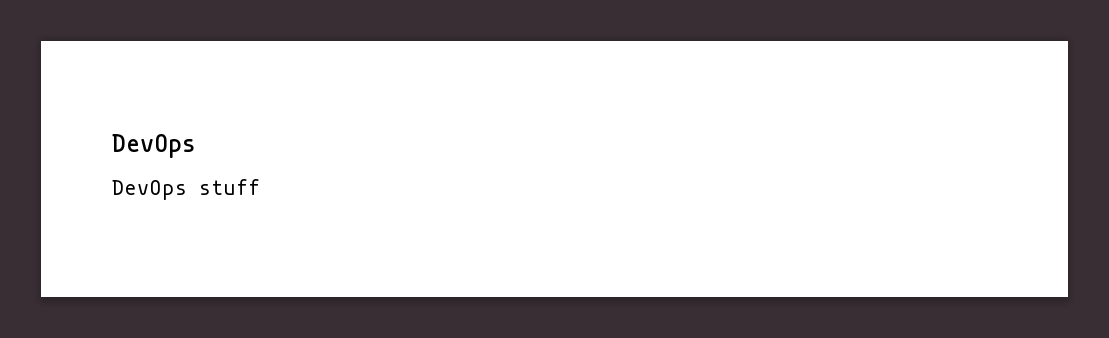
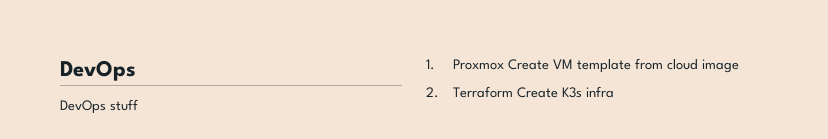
+ 1. Proxmox Create VM template from cloud image
+ 2. Terraform Create K3s infra

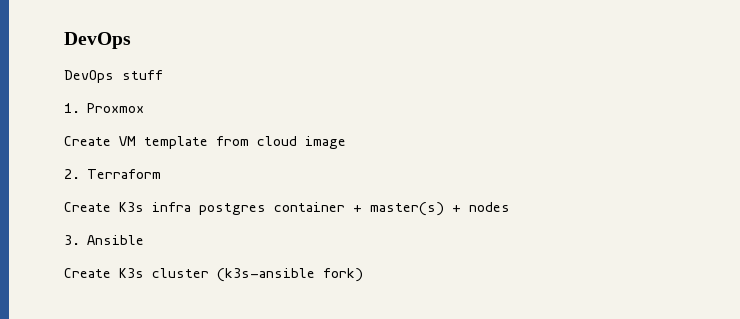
- 1. Proxmox Create VM template from cloud image
+ 1. Proxmox
+ Create VM template from cloud image
- 2. Terraform Create K3s infra
+ 2. Terraform
+ Create K3s infra postgres container + master(s) + nodes
+ 3. Ansible
+ Create K3s cluster (k3s-ansible fork)

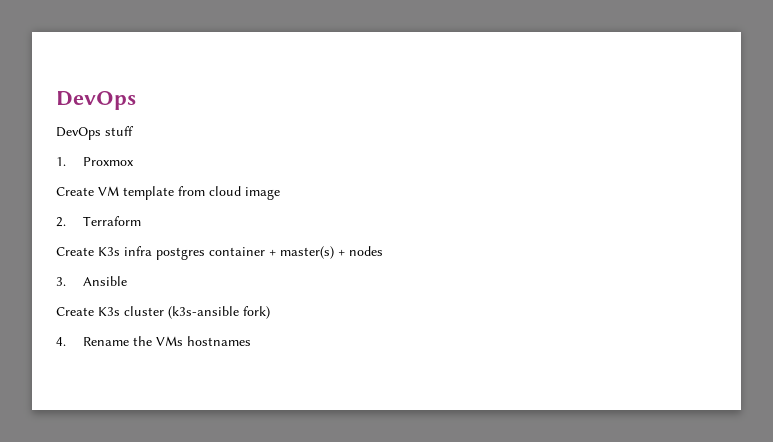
+ 4. Rename the VMs hostnames

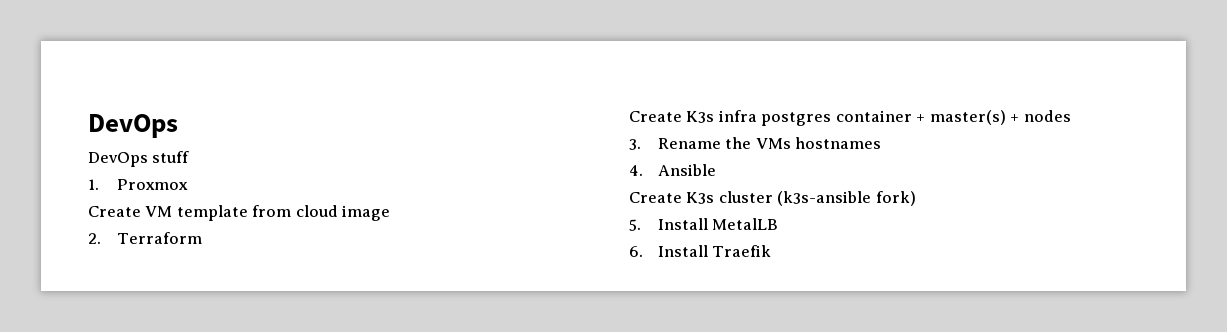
- 3. Ansible
+ 3. Rename the VMs hostnames
+ 4. Ansible
- 4. Rename the VMs hostnames
+ 5. Install MetalLB
+ 6. Install Traefik

